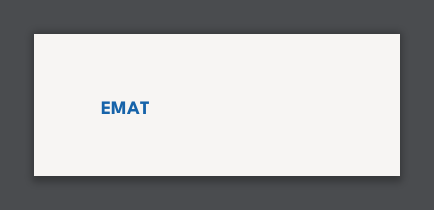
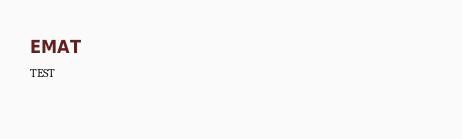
+ TEST

